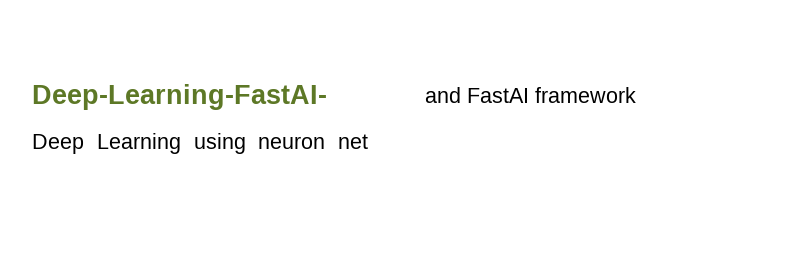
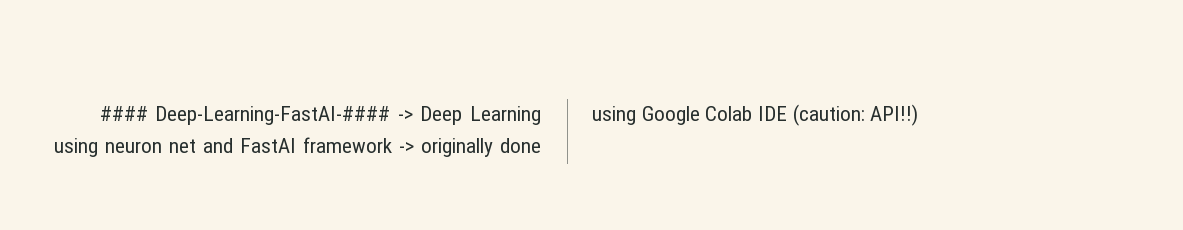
- Deep-Learning-FastAI-
- Deep Learning using neuron net and FastAI framework
+ #### Deep-Learning-FastAI-#### -> Deep Learning using neuron net and FastAI framework -> originally done using Google Colab IDE (caution: API!!)

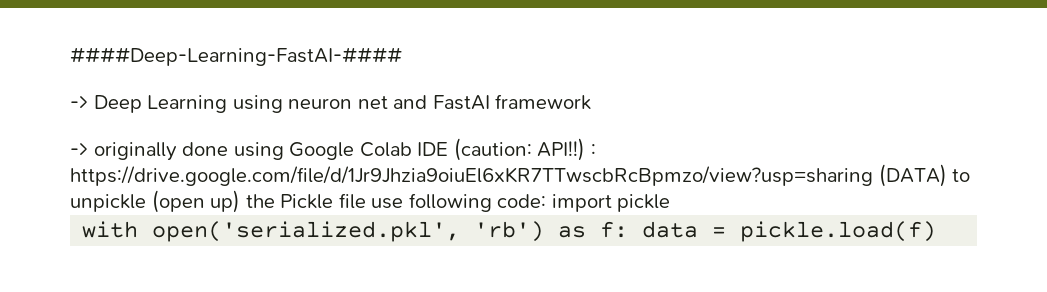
- #### Deep-Learning-FastAI-#### -> Deep Learning using neuron net and FastAI framework -> originally done using Google Colab IDE (caution: API!!)
+ ####Deep-Learning-FastAI-####
+ -> Deep Learning using neuron net and FastAI framework
+ -> originally done using Google Colab IDE (caution: API!!) : https://drive.google.com/file/d/1Jr9Jhzia9oiuEl6xKR7TTwscbRcBpmzo/view?usp=sharing (DATA) to unpickle (open up) the Pickle file use following code: import pickle
+ with open('serialized.pkl', 'rb') as f: data = pickle.load(f)

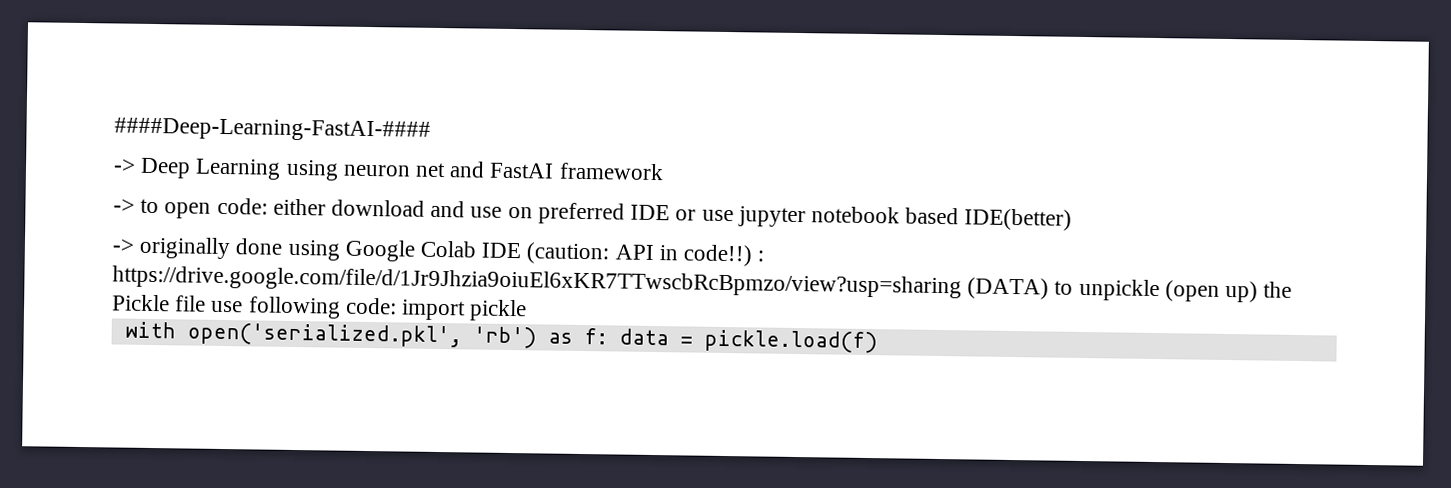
+ -> to open code: either download and use on preferred IDE or use jupyter notebook based IDE(better)
- -> originally done using Google Colab IDE (caution: API!!) : https://drive.google.com/file/d/1Jr9Jhzia9oiuEl6xKR7TTwscbRcBpmzo/view?usp=sharing (DATA) to unpickle (open up) the Pickle file use following code: import pickle
+ -> originally done using Google Colab IDE (caution: API in code!!) : https://drive.google.com/file/d/1Jr9Jhzia9oiuEl6xKR7TTwscbRcBpmzo/view?usp=sharing (DATA) to unpickle (open up) the Pickle file use following code: import pickle

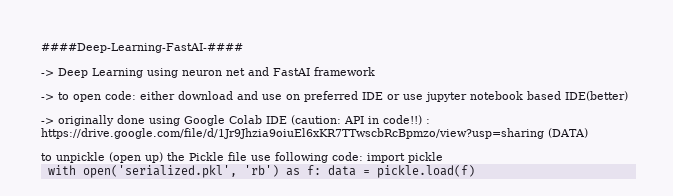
- -> originally done using Google Colab IDE (caution: API in code!!) : https://drive.google.com/file/d/1Jr9Jhzia9oiuEl6xKR7TTwscbRcBpmzo/view?usp=sharing (DATA) to unpickle (open up) the Pickle file use following code: import pickle
+ -> originally done using Google Colab IDE (caution: API in code!!) : https://drive.google.com/file/d/1Jr9Jhzia9oiuEl6xKR7TTwscbRcBpmzo/view?usp=sharing (DATA)
+ to unpickle (open up) the Pickle file use following code: import pickle

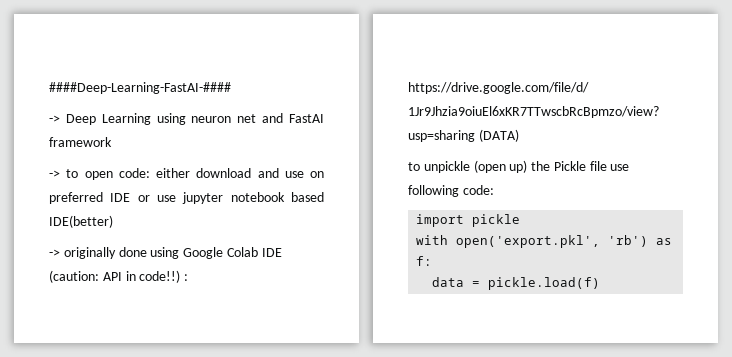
- to unpickle (open up) the Pickle file use following code: import pickle
+ to unpickle (open up) the Pickle file use following code:
+ import pickle
- with open('serialized.pkl', 'rb') as f: data = pickle.load(f)
+ with open('export.pkl', 'rb') as f:
+ data = pickle.load(f)

